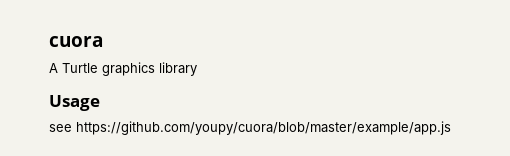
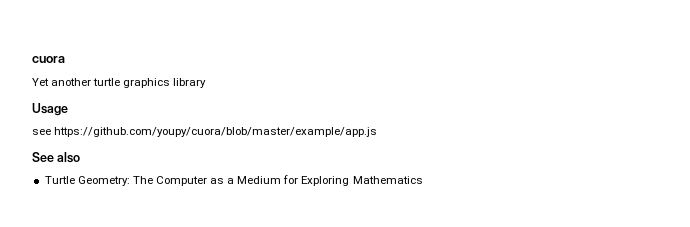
- A Turtle graphics library
+ Yet another turtle graphics library
+ See also
+ Turtle Geometry: The Computer as a Medium for Exploring Mathematics

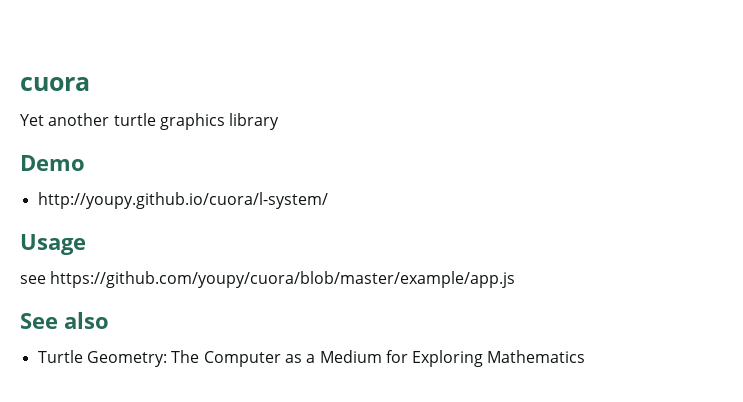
+ Demo
+ http://youpy.github.io/cuora/l-system/

